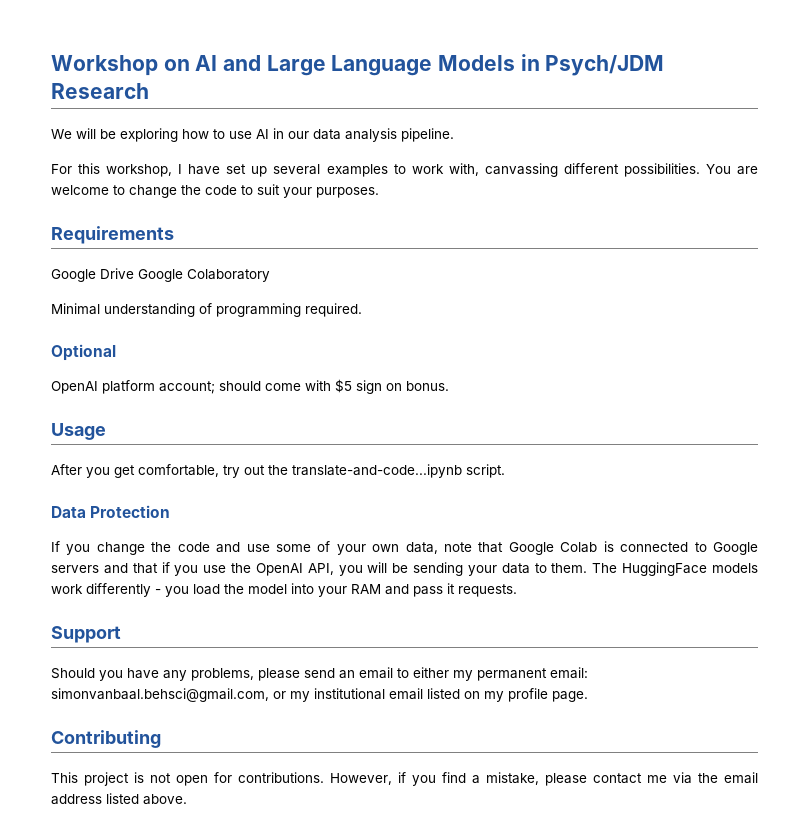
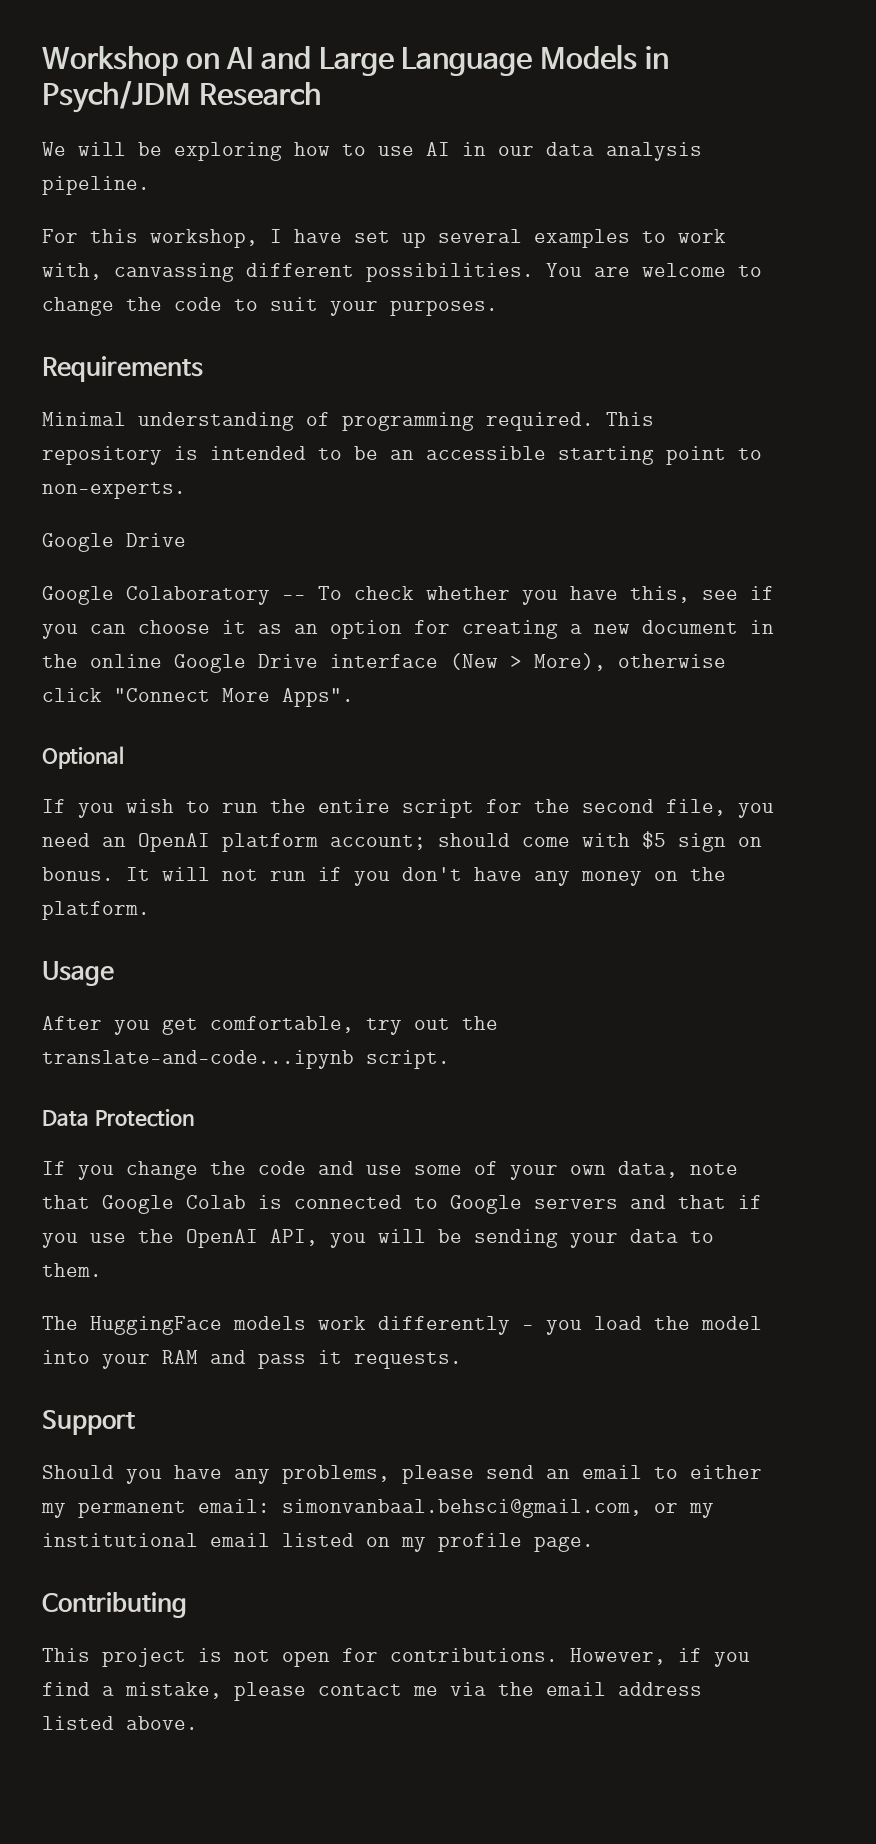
- Google Drive Google Colaboratory
- Minimal understanding of programming required.
+ Minimal understanding of programming required. This repository is intended to be an accessible starting point to non-experts.
+ Google Drive
+ Google Colaboratory -- To check whether you have this, see if you can choose it as an option for creating a new document in the online Google Drive interface (New > More), otherwise click "Connect More Apps".
  Optional
- OpenAI platform account; should come with $5 sign on bonus.
+ If you wish to run the entire script for the second file, you need an OpenAI platform account; should come with $5 sign on bonus. It will not run if you don't have any money on the platform.
- If you change the code and use some of your own data, note that Google Colab is connected to Google servers and that if you use the OpenAI API, you will be sending your data to them. The HuggingFace models work differently - you load the model into your RAM and pass it requests.
+ If you change the code and use some of your own data, note that Google Colab is connected to Google servers and that if you use the OpenAI API, you will be sending your data to them.
+ The HuggingFace models work differently - you load the model into your RAM and pass it requests.

